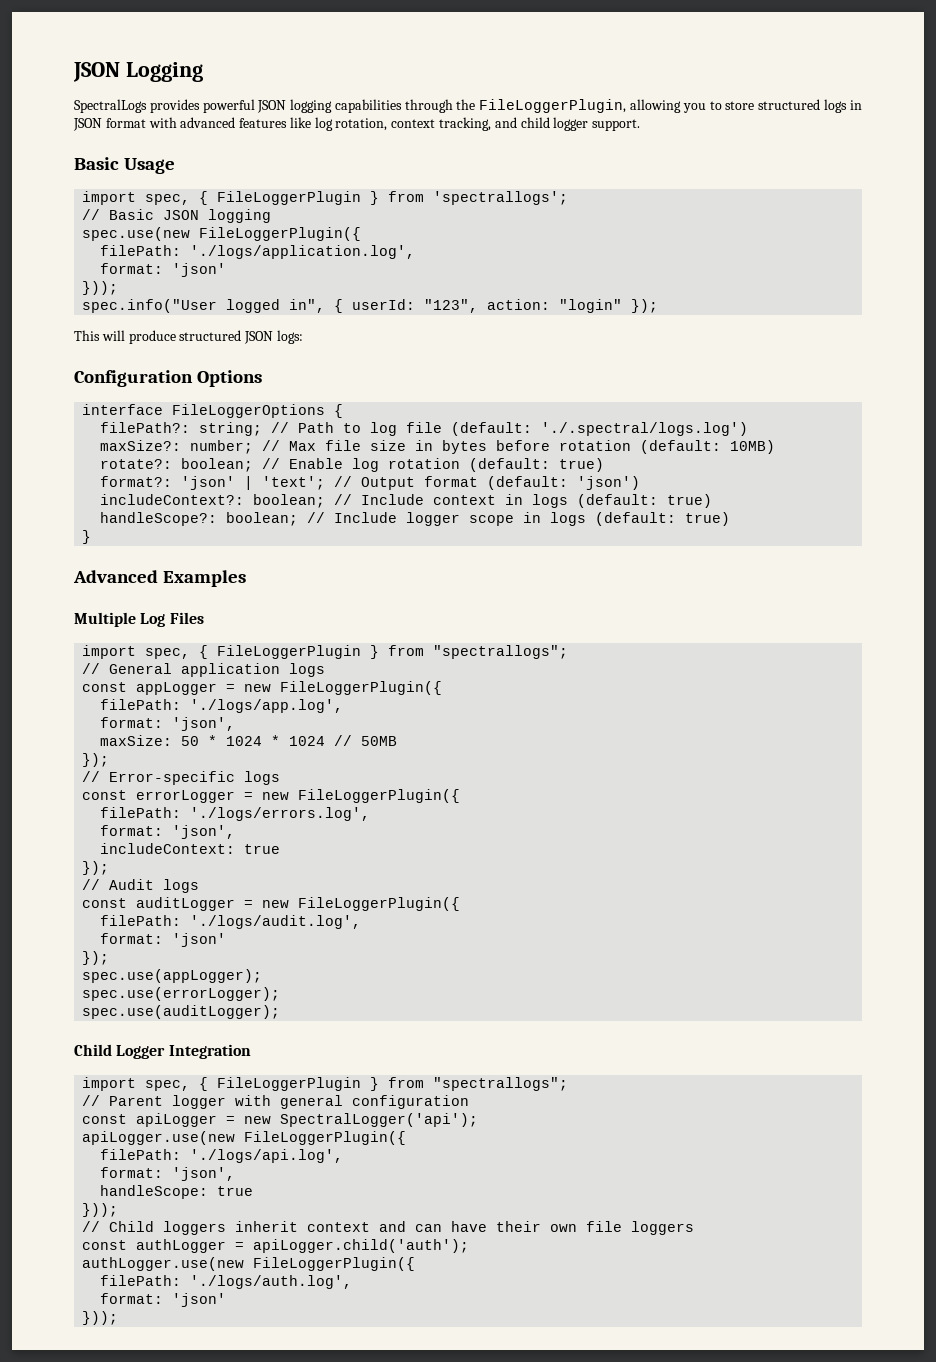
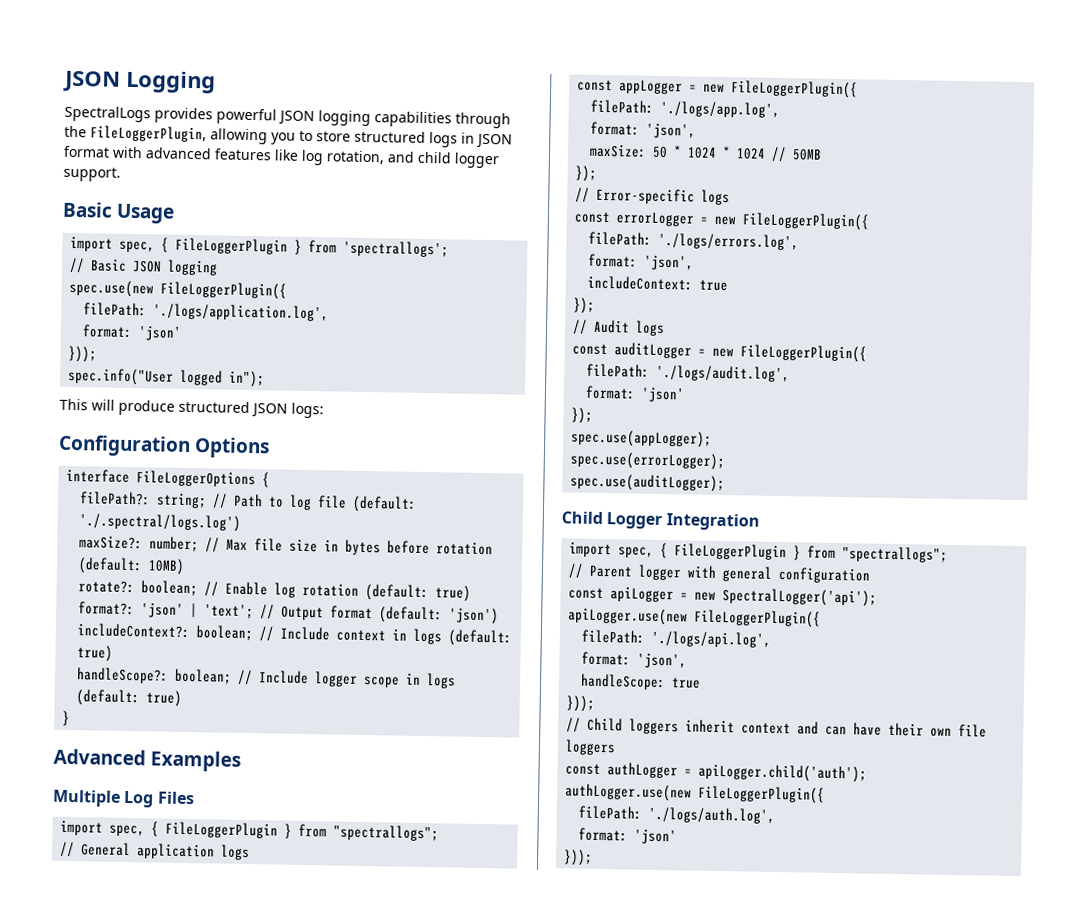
- SpectralLogs provides powerful JSON logging capabilities through the FileLoggerPlugin, allowing you to store structured logs in JSON format with advanced features like log rotation, context tracking, and child logger support.
+ SpectralLogs provides powerful JSON logging capabilities through the FileLoggerPlugin, allowing you to store structured logs in JSON format with advanced features like log rotation, and child logger support.
- spec.info("User logged in", { userId: "123", action: "login" });
+ spec.info("User logged in");

